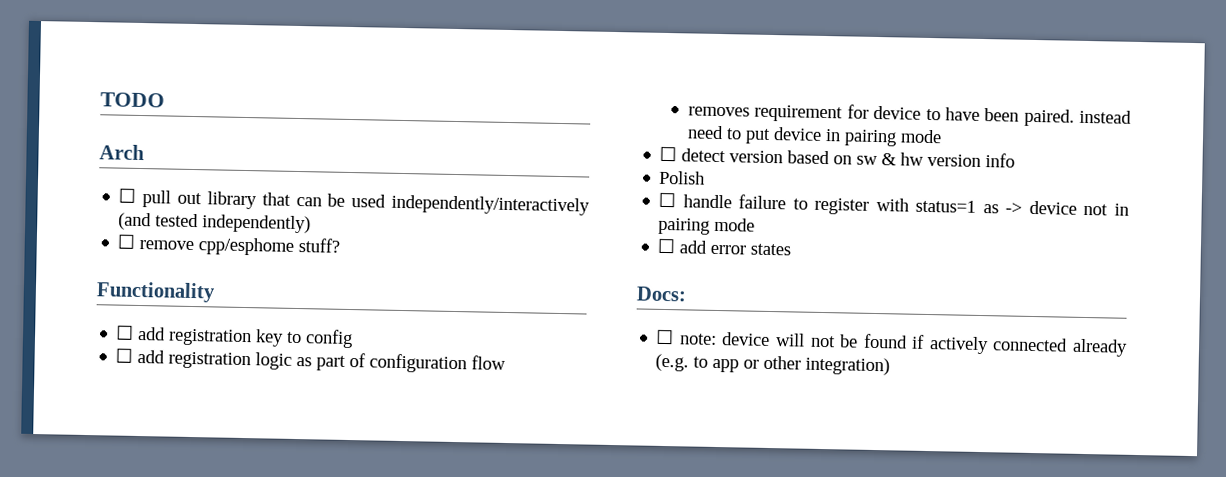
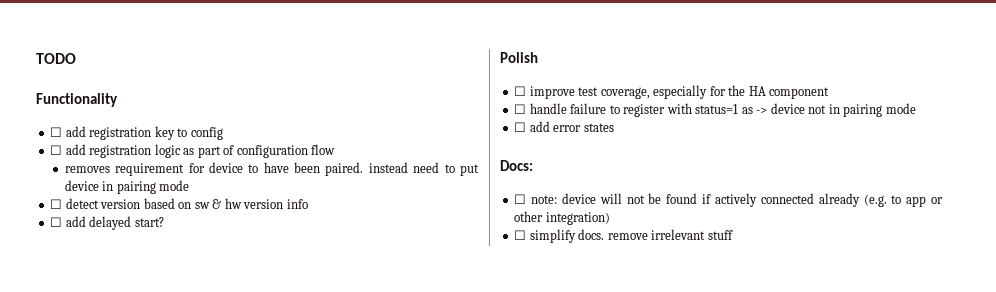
- Arch
- ☐ pull out library that can be used independently/interactively (and tested independently)
- ☐ remove cpp/esphome stuff?
+ ☐ add delayed start?
  Polish
+ ☐ improve test coverage, especially for the HA component
+ ☐ simplify docs. remove irrelevant stuff

